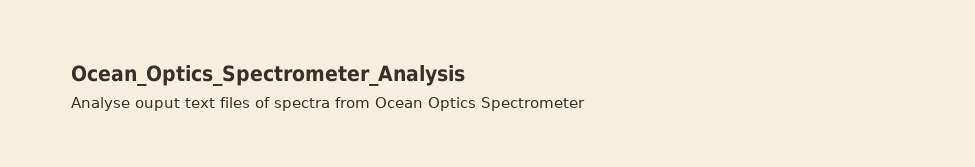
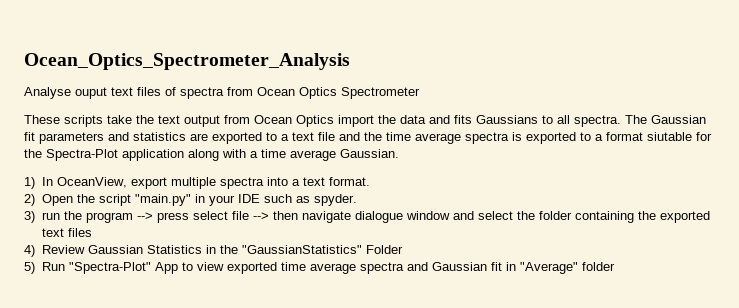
+ These scripts take the text output from Ocean Optics import the data and fits Gaussians to all spectra. The Gaussian fit parameters and statistics are exported to a text file and the time average spectra is exported to a format siutable for the Spectra-Plot application along with a time average Gaussian.
+ 1) In OceanView, export multiple spectra into a text format.
+ 2) Open the script "main.py" in your IDE such as spyder.
+ 3) run the program --> press select file --> then navigate dialogue window and select the folder containing the exported text files
+ 4) Review Gaussian Statistics in the "GaussianStatistics" Folder
+ 5) Run "Spectra-Plot" App to view exported time average spectra and Gaussian fit in "Average" folder

